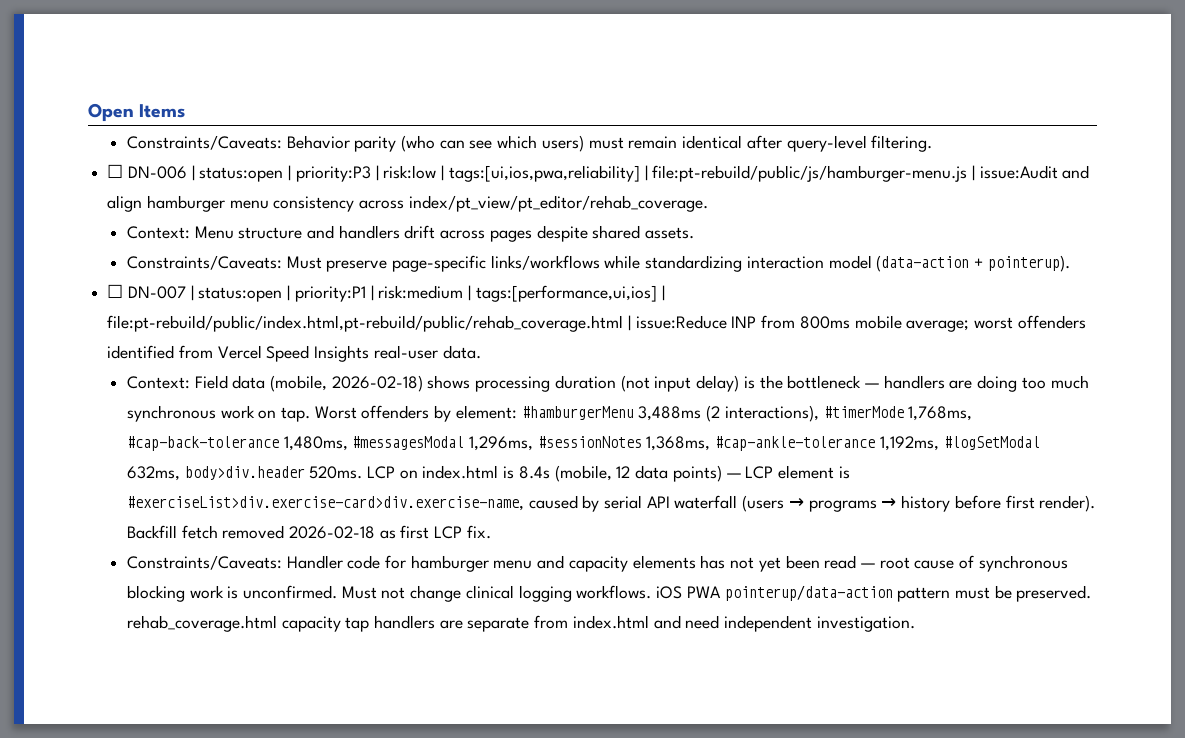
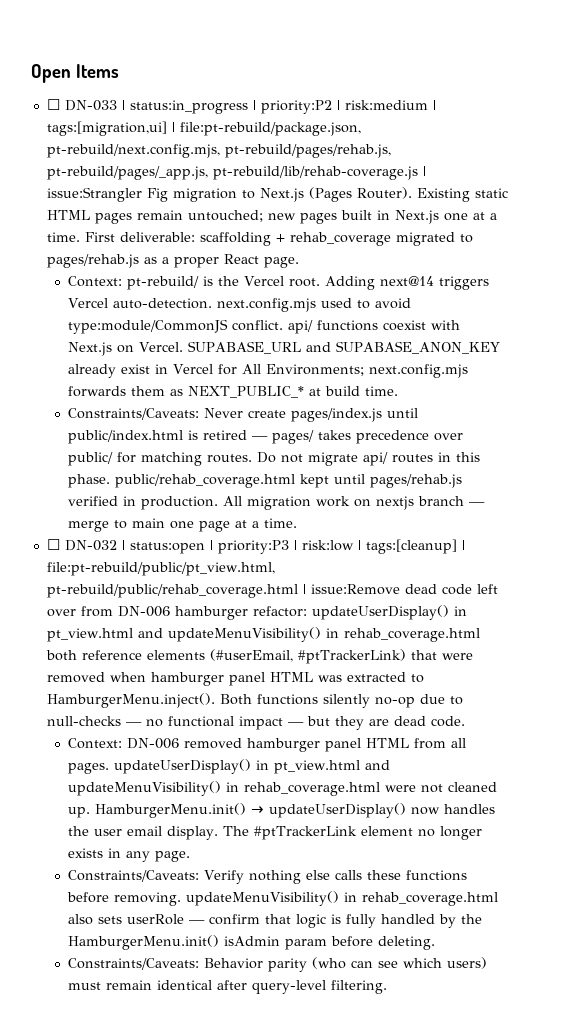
+ ☐ DN-033 | status:in_progress | priority:P2 | risk:medium | tags:[migration,ui] | file:pt-rebuild/package.json, pt-rebuild/next.config.mjs, pt-rebuild/pages/rehab.js, pt-rebuild/pages/_app.js, pt-rebuild/lib/rehab-coverage.js | issue:Strangler Fig migration to Next.js (Pages Router). Existing static HTML pages remain untouched; new pages built in Next.js one at a time. First deliverable: scaffolding + rehab_coverage migrated to pages/rehab.js as a proper React page.
+ Context: pt-rebuild/ is the Vercel root. Adding next@14 triggers Vercel auto-detection. next.config.mjs used to avoid type:module/CommonJS conflict. api/ functions coexist with Next.js on Vercel. SUPABASE_URL and SUPABASE_ANON_KEY already exist in Vercel for All Environments; next.config.mjs forwards them as NEXT_PUBLIC_* at build time.
+ Constraints/Caveats: Never create pages/index.js until public/index.html is retired — pages/ takes precedence over public/ for matching routes. Do not migrate api/ routes in this phase. public/rehab_coverage.html kept until pages/rehab.js verified in production. All migration work on nextjs branch — merge to main one page at a time.
+ ☐ DN-032 | status:open | priority:P3 | risk:low | tags:[cleanup] | file:pt-rebuild/public/pt_view.html, pt-rebuild/public/rehab_coverage.html | issue:Remove dead code left over from DN-006 hamburger refactor: updateUserDisplay() in pt_view.html and updateMenuVisibility() in rehab_coverage.html both reference elements (#userEmail, #ptTrackerLink) that were removed when hamburger panel HTML was extracted to HamburgerMenu.inject(). Both functions silently no-op due to null-checks — no functional impact — but they are dead code.
+ Context: DN-006 removed hamburger panel HTML from all pages. updateUserDisplay() in pt_view.html and updateMenuVisibility() in rehab_coverage.html were not cleaned up. HamburgerMenu.init() → updateUserDisplay() now handles the user email display. The #ptTrackerLink element no longer exists in any page.
+ Constraints/Caveats: Verify nothing else calls these functions before removing. updateMenuVisibility() in rehab_coverage.html also sets userRole — confirm that logic is fully handled by the HamburgerMenu.init() isAdmin param before deleting.
- ☐ DN-006 | status:open | priority:P3 | risk:low | tags:[ui,ios,pwa,reliability] | file:pt-rebuild/public/js/hamburger-menu.js | issue:Audit and align hamburger menu consistency across index/pt_view/pt_editor/rehab_coverage.
- Context: Menu structure and handlers drift across pages despite shared assets.
- Constraints/Caveats: Must preserve page-specific links/workflows while standardizing interaction model (data-action + pointerup).
- ☐ DN-007 | status:open | priority:P1 | risk:medium | tags:[performance,ui,ios] | file:pt-rebuild/public/index.html,pt-rebuild/public/rehab_coverage.html | issue:Reduce INP from 800ms mobile average; worst offenders identified from Vercel Speed Insights real-user data.
- Context: Field data (mobile, 2026-02-18) shows processing duration (not input delay) is the bottleneck — handlers are doing too much synchronous work on tap. Worst offenders by element: #hamburgerMenu 3,488ms (2 interactions), #timerMode 1,768ms, #cap-back-tolerance 1,480ms, #messagesModal 1,296ms, #sessionNotes 1,368ms, #cap-ankle-tolerance 1,192ms, #logSetModal 632ms, body>div.header 520ms. LCP on index.html is 8.4s (mobile, 12 data points) — LCP element is #exerciseList>div.exercise-card>div.exercise-name, caused by serial API waterfall (users → programs → history before first render). Backfill fetch removed 2026-02-18 as first LCP fix.
- Constraints/Caveats: Handler code for hamburger menu and capacity elements has not yet been read — root cause of synchronous blocking work is unconfirmed. Must not change clinical logging workflows. iOS PWA pointerup/data-action pattern must be preserved. rehab_coverage.html capacity tap handlers are separate from index.html and need independent investigation.

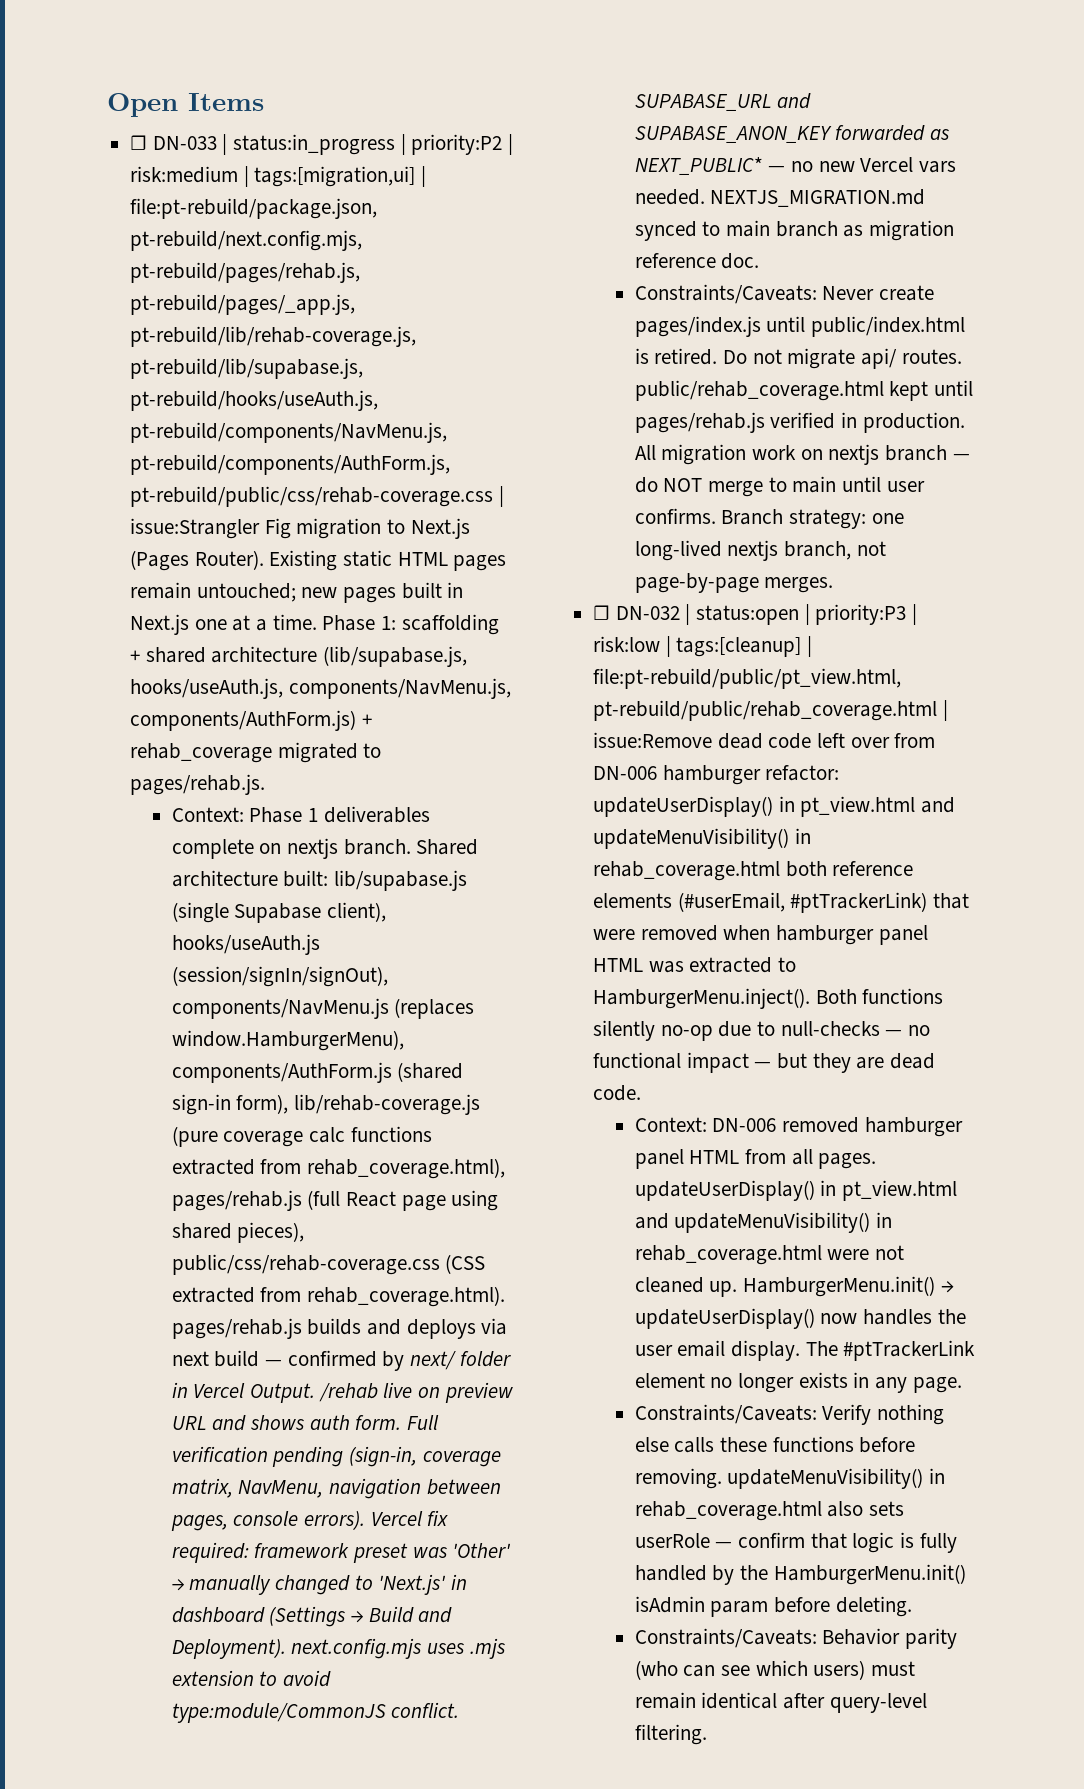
- ☐ DN-033 | status:in_progress | priority:P2 | risk:medium | tags:[migration,ui] | file:pt-rebuild/package.json, pt-rebuild/next.config.mjs, pt-rebuild/pages/rehab.js, pt-rebuild/pages/_app.js, pt-rebuild/lib/rehab-coverage.js | issue:Strangler Fig migration to Next.js (Pages Router).
+ ☐ DN-033 | status:in_progress | priority:P2 | risk:medium | tags:[migration,ui] | file:pt-rebuild/package.json, pt-rebuild/next.config.mjs, pt-rebuild/pages/rehab.js, pt-rebuild/pages/_app.js, pt-rebuild/lib/rehab-coverage.js, pt-rebuild/lib/supabase.js, pt-rebuild/hooks/useAuth.js, pt-rebuild/components/NavMenu.js, pt-rebuild/components/AuthForm.js, pt-rebuild/public/css/rehab-coverage.css | issue:Strangler Fig migration to Next.js (Pages Router).
- First deliverable: scaffolding + rehab_coverage migrated to pages/rehab.js as a proper React page.
- Context: pt-rebuild/ is the Vercel root. Adding next@14 triggers Vercel auto-detection. next.config.mjs used to avoid type:module/CommonJS conflict. api/ functions coexist with Next.js on Vercel. SUPABASE_URL and SUPABASE_ANON_KEY already exist in Vercel for All Environments; next.config.mjs forwards them as NEXT_PUBLIC_* at build time.
+ Phase 1: scaffolding + shared architecture (lib/supabase.js, hooks/useAuth.js, components/NavMenu.js, components/AuthForm.js) + rehab_coverage migrated to pages/rehab.js.
+ Context: Phase 1 deliverables complete on nextjs branch. Shared architecture built: lib/supabase.js (single Supabase client), hooks/useAuth.js (session/signIn/signOut), components/NavMenu.js (replaces window.HamburgerMenu), components/AuthForm.js (shared sign-in form), lib/rehab-coverage.js (pure coverage calc functions extracted from rehab_coverage.html), pages/rehab.js (full React page using shared pieces), public/css/rehab-coverage.css (CSS extracted from rehab_coverage.html). pages/rehab.js builds and deploys via next build — confirmed by next/ folder in Vercel Output. /rehab live on preview URL and shows auth form. Full verification pending (sign-in, coverage matrix, NavMenu, navigation between pages, console errors). Vercel fix required: framework preset was 'Other' → manually changed to 'Next.js' in dashboard (Settings → Build and Deployment). next.config.mjs uses .mjs extension to avoid type:module/CommonJS conflict. SUPABASE_URL and SUPABASE_ANON_KEY forwarded as NEXT_PUBLIC* — no new Vercel vars needed. NEXTJS_MIGRATION.md synced to main branch as migration reference doc.
- Constraints/Caveats: Never create pages/index.js until public/index.html is retired — pages/ takes precedence over public/ for matching routes. Do not migrate api/ routes in this phase. public/rehab_coverage.html kept until pages/rehab.js verified in production.
+ Constraints/Caveats: Never create pages/index.js until public/index.html is retired. Do not migrate api/ routes. public/rehab_coverage.html kept until pages/rehab.js verified in production.
- All migration work on nextjs branch — merge to main one page at a time.
+ All migration work on nextjs branch — do NOT merge to main until user confirms. Branch strategy: one long-lived nextjs branch, not page-by-page merges.

